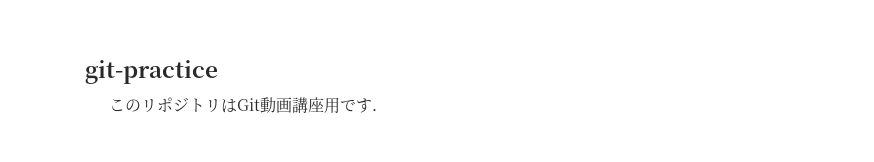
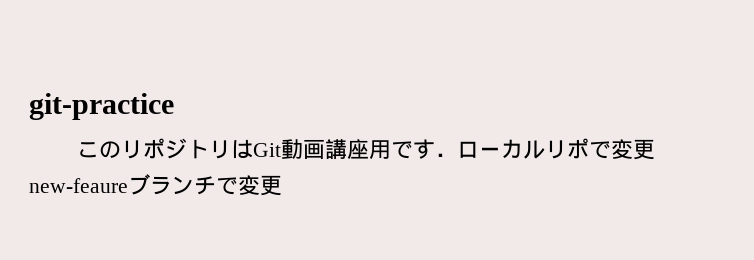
- このリポジトリはGit動画講座用です．
+ このリポジトリはGit動画講座用です．ローカルリポで変更new-feaureブランチで変更

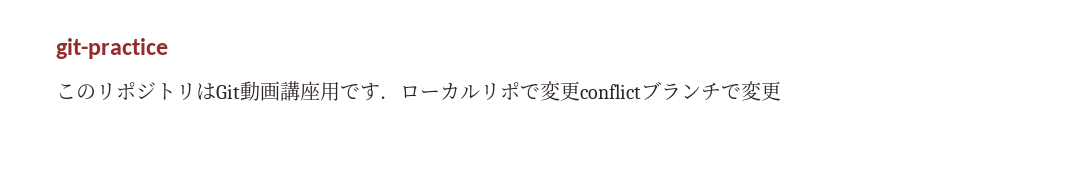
- このリポジトリはGit動画講座用です．ローカルリポで変更new-feaureブランチで変更
+ このリポジトリはGit動画講座用です．ローカルリポで変更conflictブランチで変更

